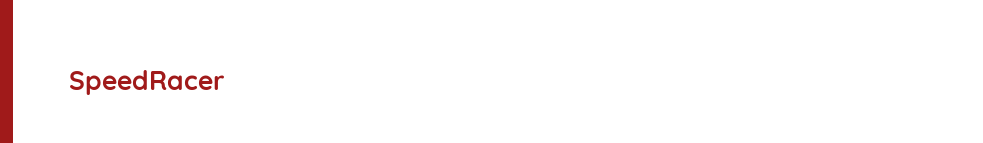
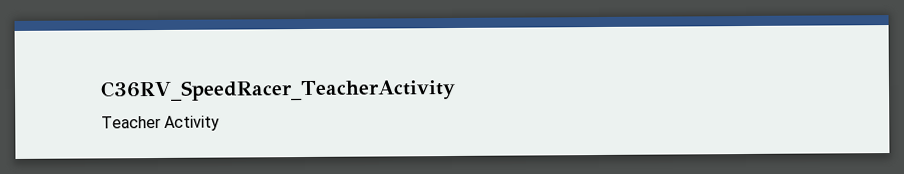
- SpeedRacer
+ C36RV_SpeedRacer_TeacherActivity
+ Teacher Activity

